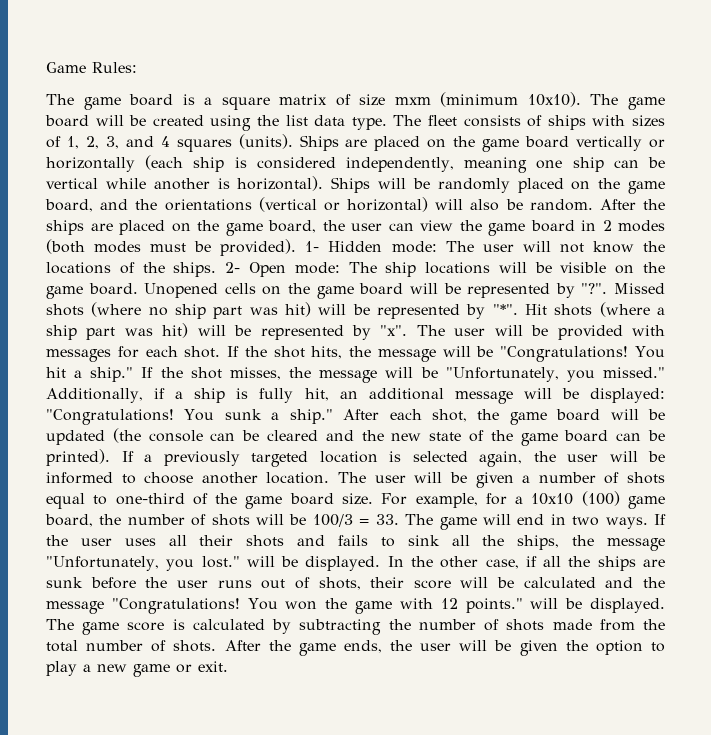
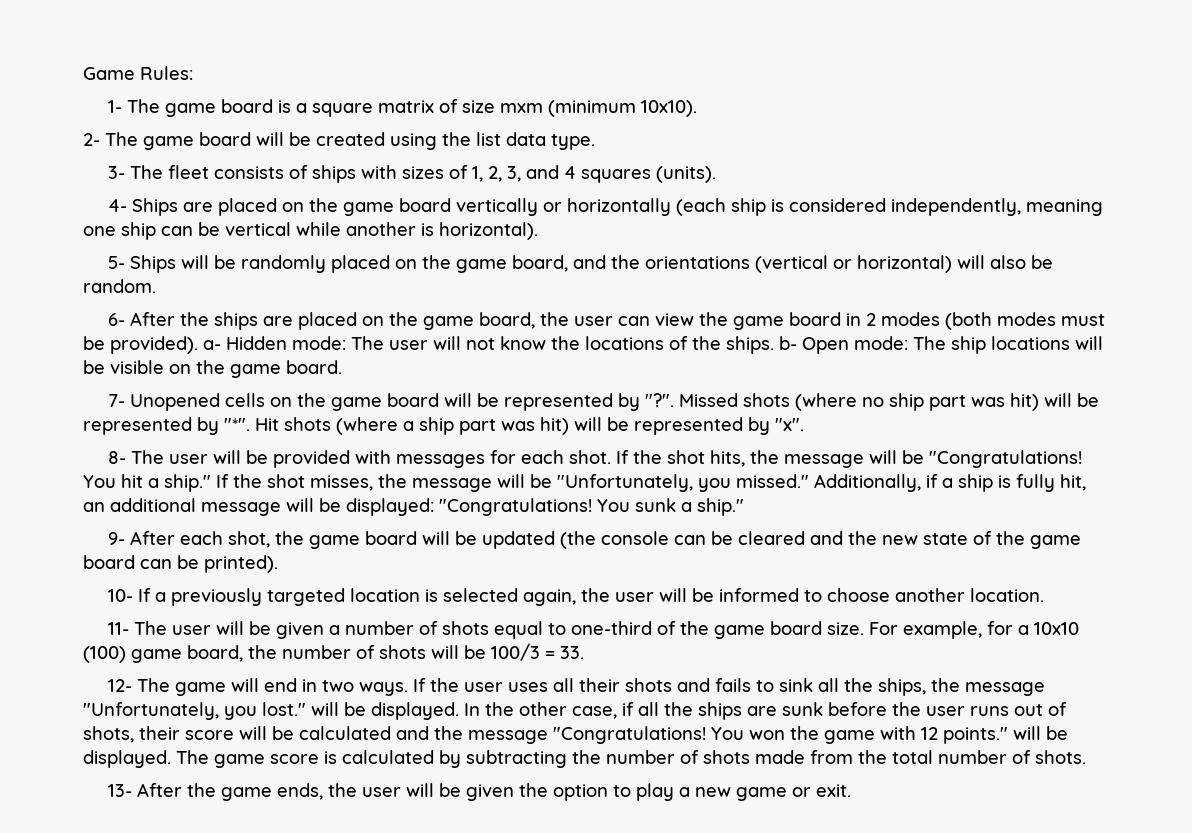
- The game board is a square matrix of size mxm (minimum 10x10). The game board will be created using the list data type. The fleet consists of ships with sizes of 1, 2, 3, and 4 squares (units). Ships are placed on the game board vertically or horizontally (each ship is considered independently, meaning one ship can be vertical while another is horizontal). Ships will be randomly placed on the game board, and the orientations (vertical or horizontal) will also be random. After the ships are placed on the game board, the user can view the game board in 2 modes (both modes must be provided). 1- Hidden mode:
+ 1- The game board is a square matrix of size mxm (minimum 10x10).
+ 2- The game board will be created using the list data type.
+ 3- The fleet consists of ships with sizes of 1, 2, 3, and 4 squares (units).
+ 4- Ships are placed on the game board vertically or horizontally (each ship is considered independently, meaning one ship can be vertical while another is horizontal).
+ 5- Ships will be randomly placed on the game board, and the orientations (vertical or horizontal) will also be random.
+ 6- After the ships are placed on the game board, the user can view the game board in 2 modes (both modes must be provided). a- Hidden mode:
- The user will not know the locations of the ships. 2- Open mode:
+ The user will not know the locations of the ships. b- Open mode:
- The ship locations will be visible on the game board. Unopened cells on the game board will be represented by "?".
+ The ship locations will be visible on the game board.
+ 7- Unopened cells on the game board will be represented by "?".
- Hit shots (where a ship part was hit) will be represented by "x". The user will be provided with messages for each shot.
+ Hit shots (where a ship part was hit) will be represented by "x".
+ 8- The user will be provided with messages for each shot.
- You sunk a ship." After each shot, the game board will be updated (the console can be cleared and the new state of the game board can be printed). If a previously targeted location is selected again, the user will be informed to choose another location. The user will be given a number of shots equal to one-third of the game board size.
+ You sunk a ship."
+ 9- After each shot, the game board will be updated (the console can be cleared and the new state of the game board can be printed).
+ 10- If a previously targeted location is selected again, the user will be informed to choose another location.
+ 11- The user will be given a number of shots equal to one-third of the game board size.
- For example, for a 10x10 (100) game board, the number of shots will be 100/3 = 33. The game will end in two ways.
+ For example, for a 10x10 (100) game board, the number of shots will be 100/3 = 33.
+ 12- The game will end in two ways.
- The game score is calculated by subtracting the number of shots made from the total number of shots. After the game ends, the user will be given the option to play a new game or exit.
+ The game score is calculated by subtracting the number of shots made from the total number of shots.
+ 13- After the game ends, the user will be given the option to play a new game or exit.

